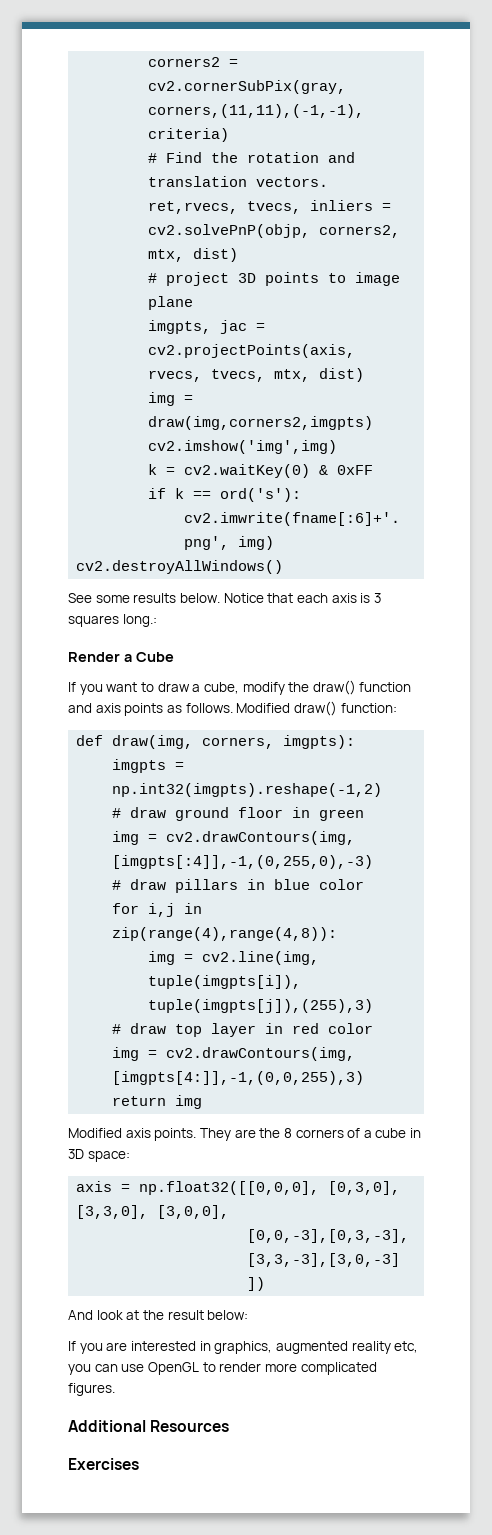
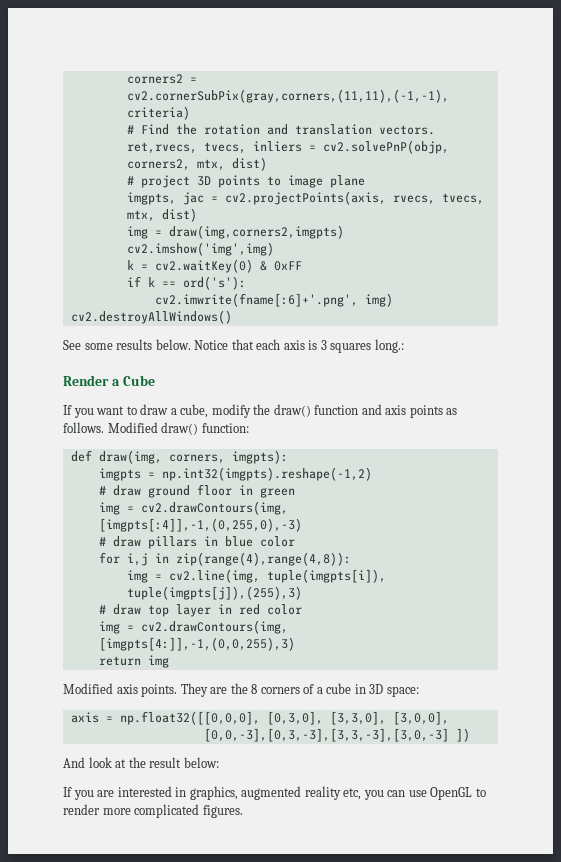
- Additional Resources
- Exercises

